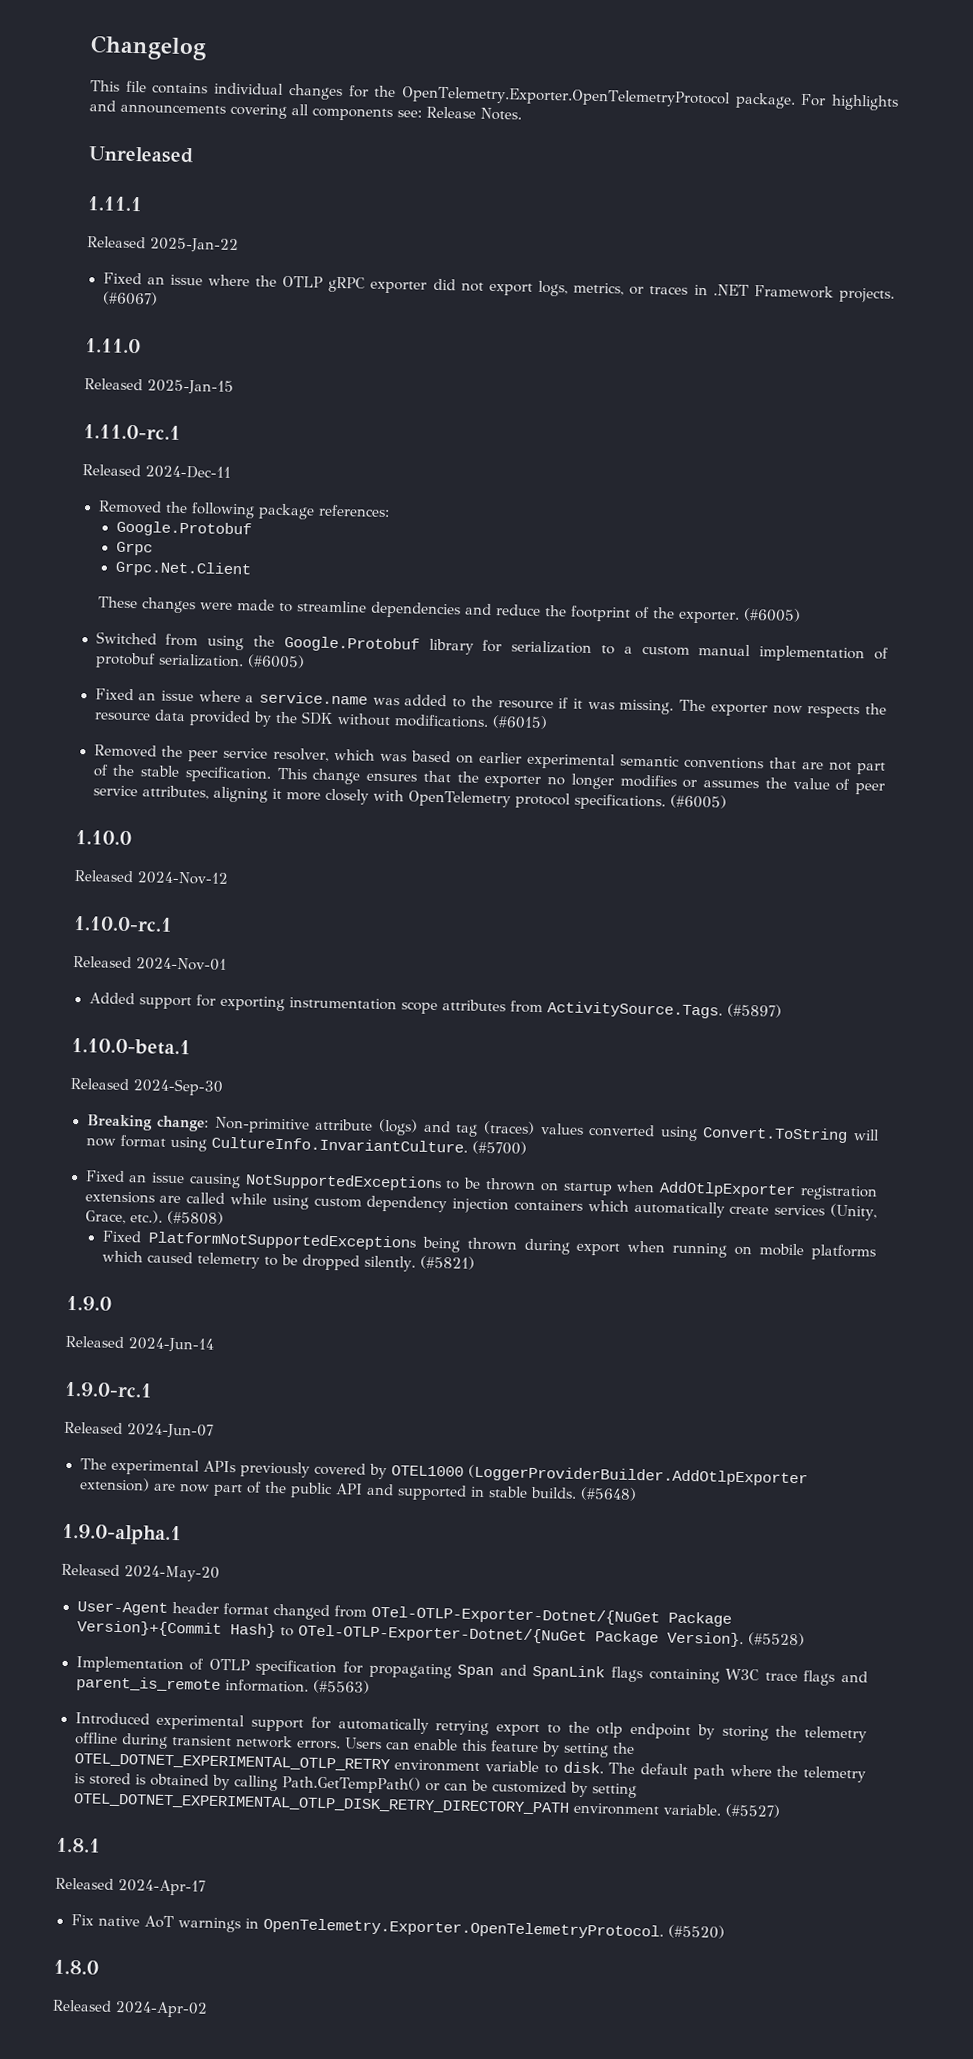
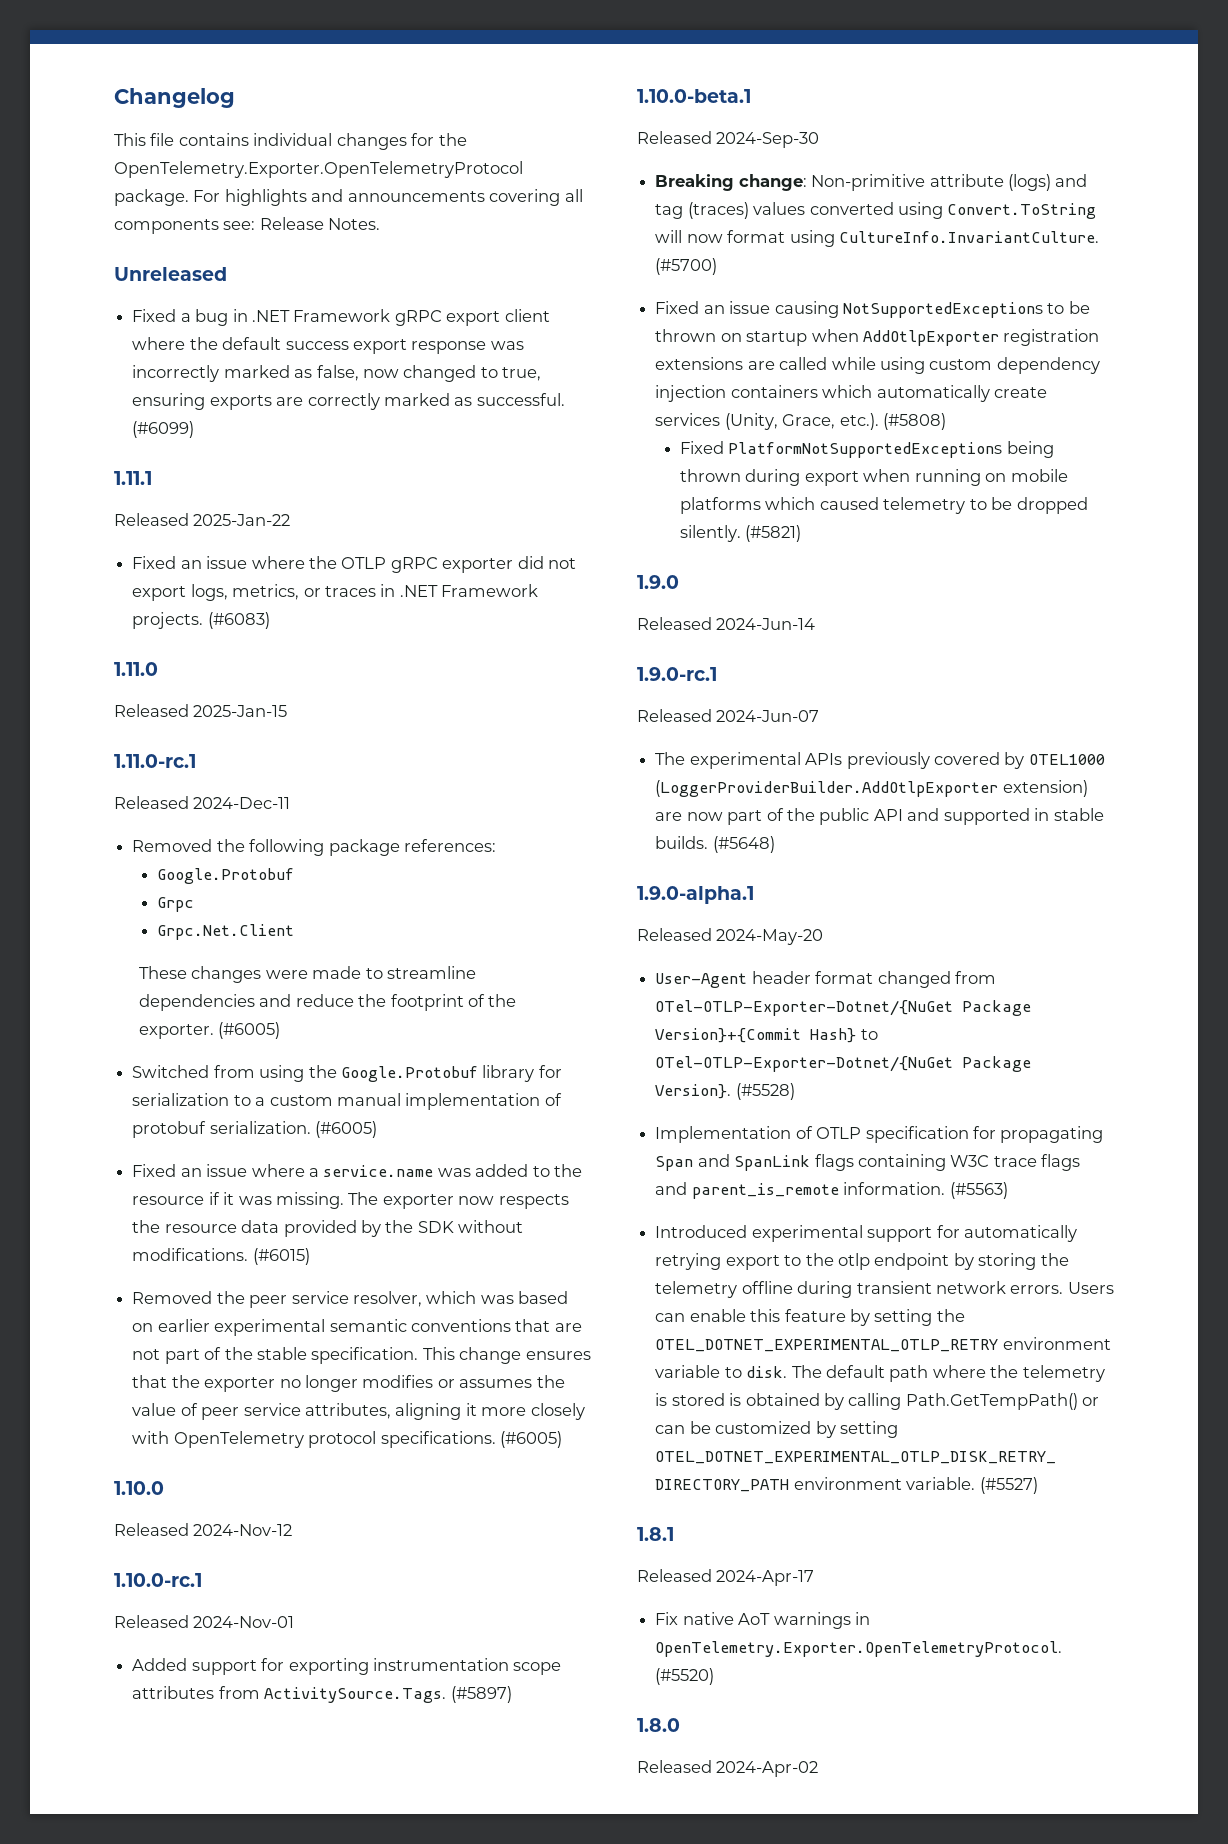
+ Fixed a bug in .NET Framework gRPC export client where the default success export response was incorrectly marked as false, now changed to true, ensuring exports are correctly marked as successful. (#6099)
- (#6067)
+ (#6083)

